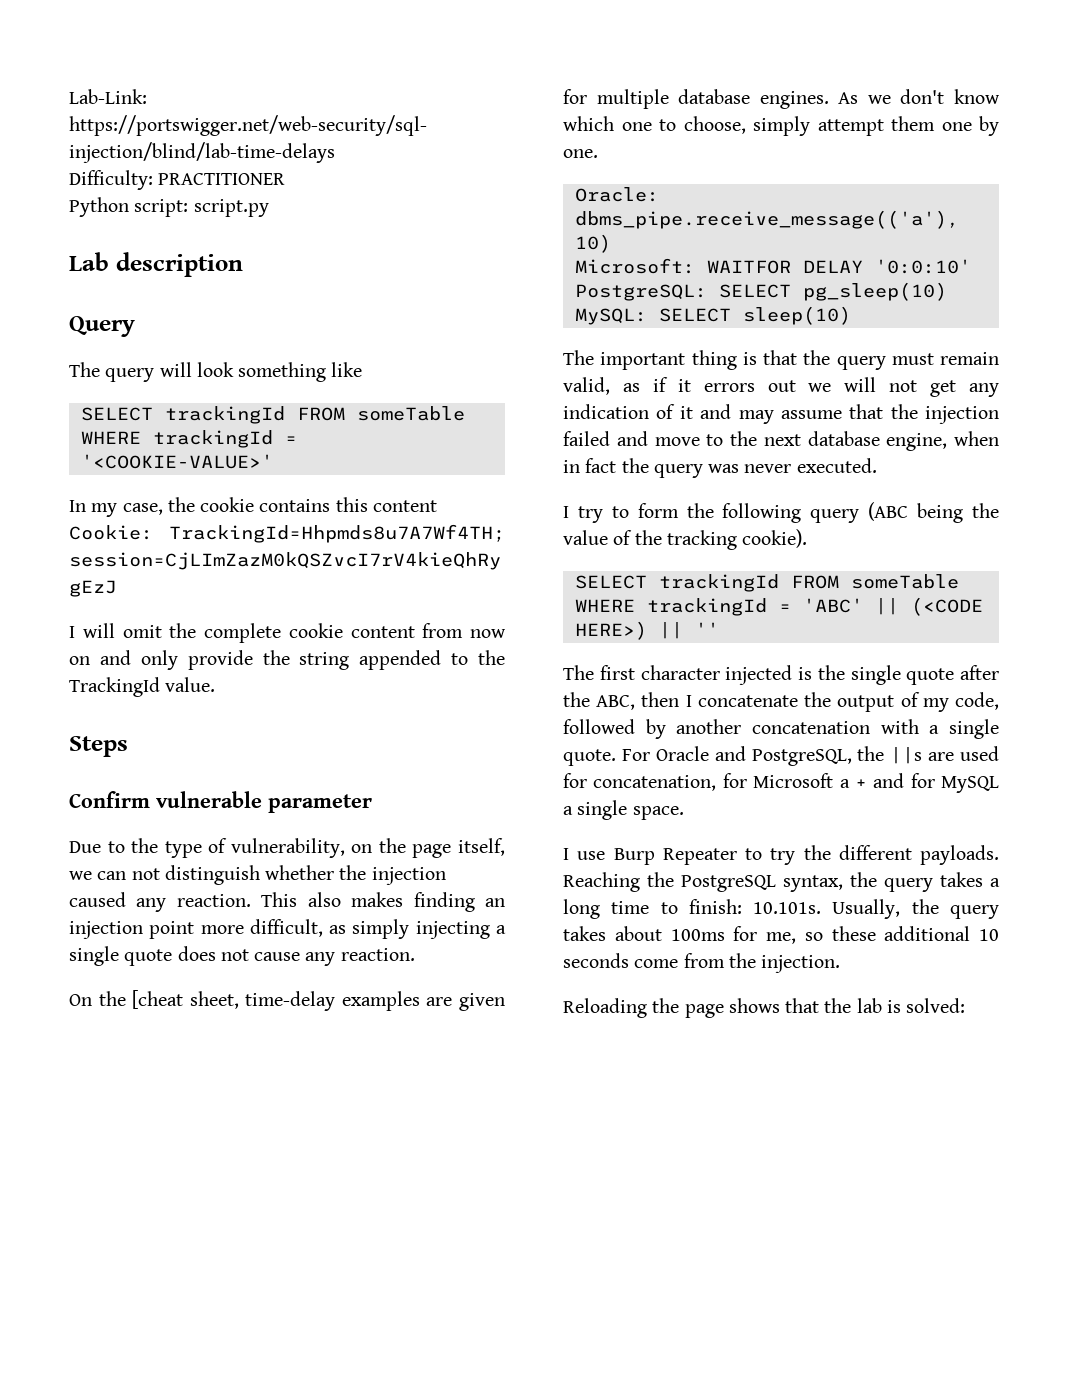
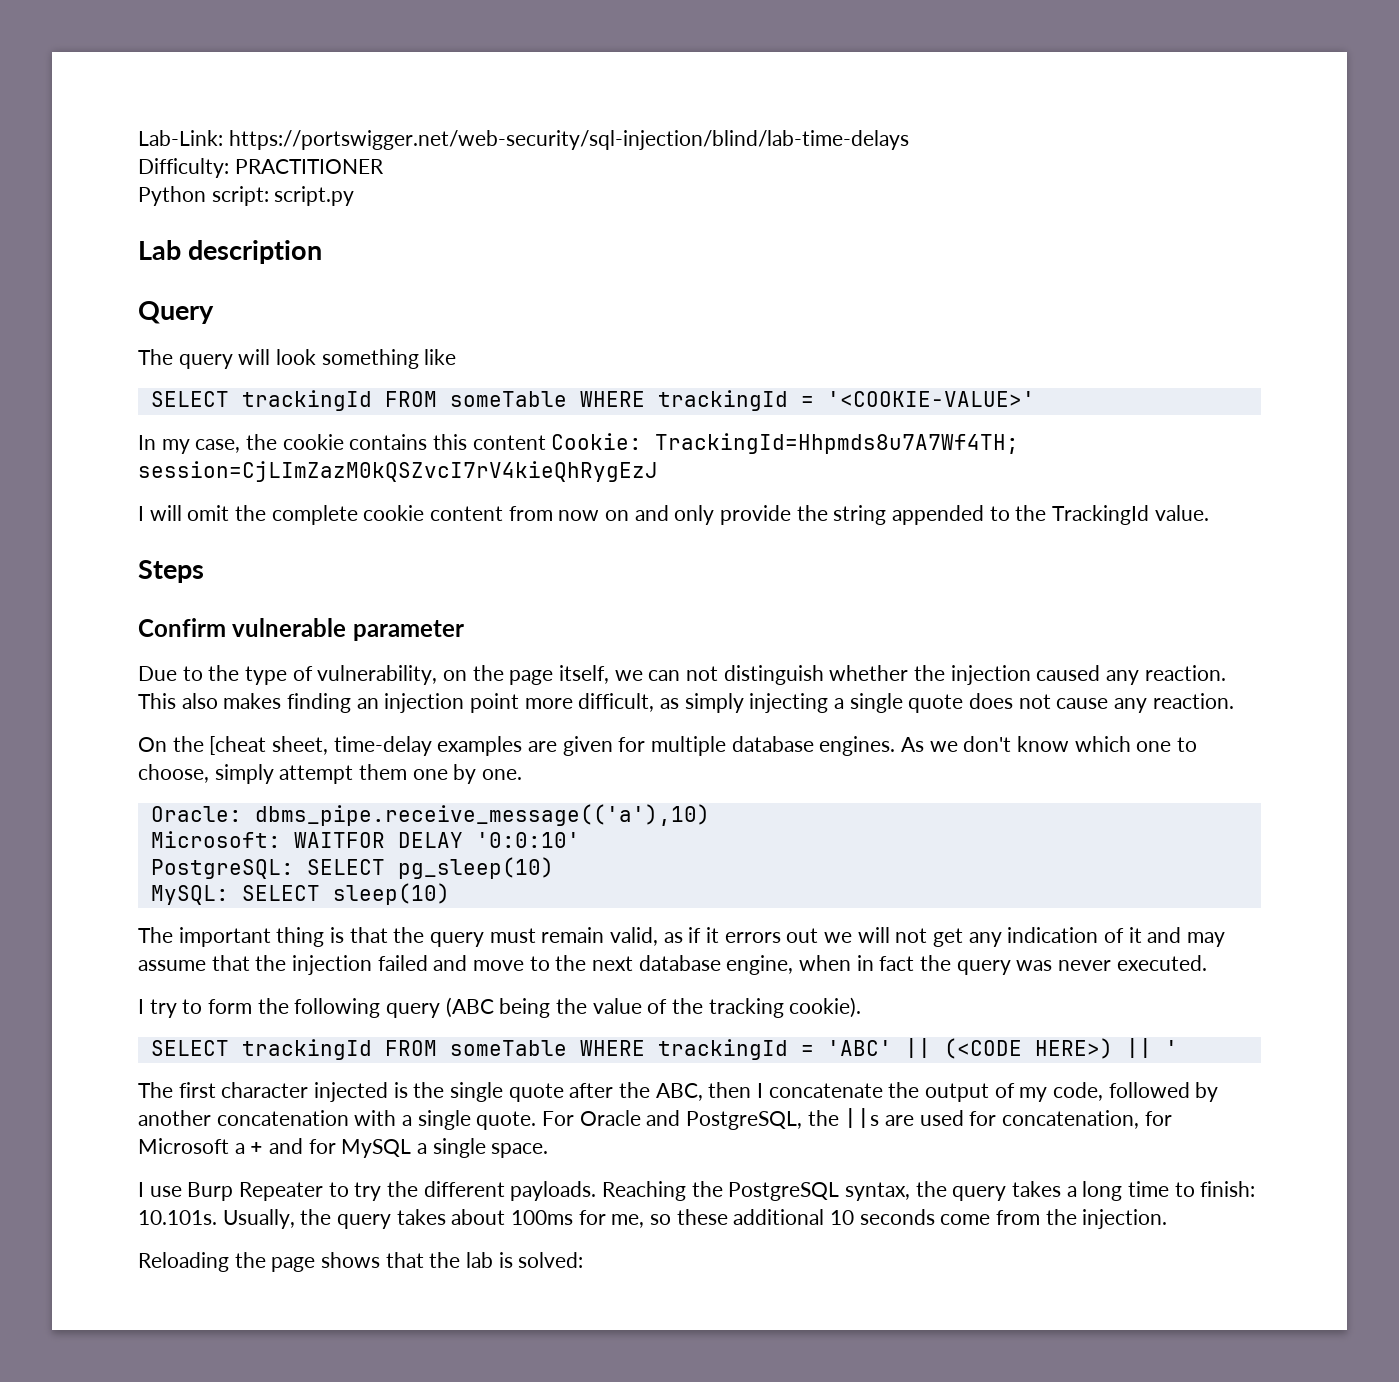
- SELECT trackingId FROM someTable WHERE trackingId = 'ABC' || (<CODE HERE>) || ''
+ SELECT trackingId FROM someTable WHERE trackingId = 'ABC' || (<CODE HERE>) || '

